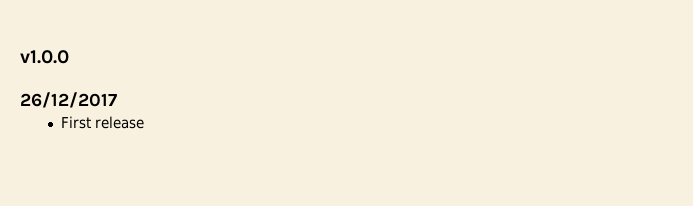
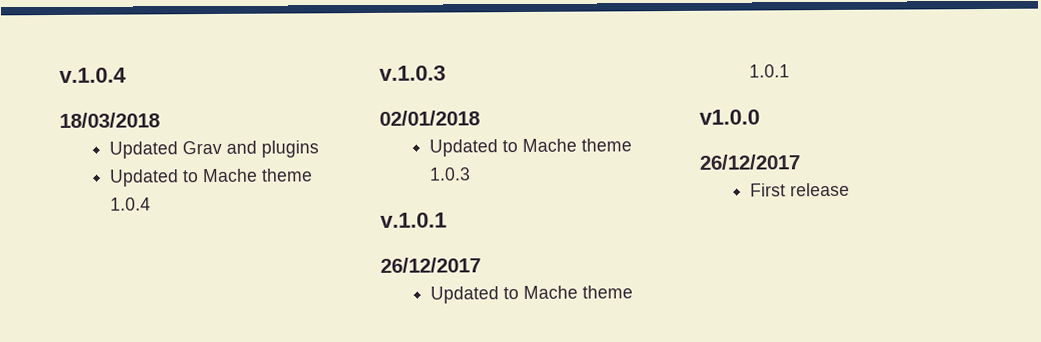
+ v.1.0.4
+ 18/03/2018
+ Updated Grav and plugins
+ Updated to Mache theme 1.0.4
+ v.1.0.3
+ 02/01/2018
+ Updated to Mache theme 1.0.3
+ v.1.0.1
+ 26/12/2017
+ Updated to Mache theme 1.0.1

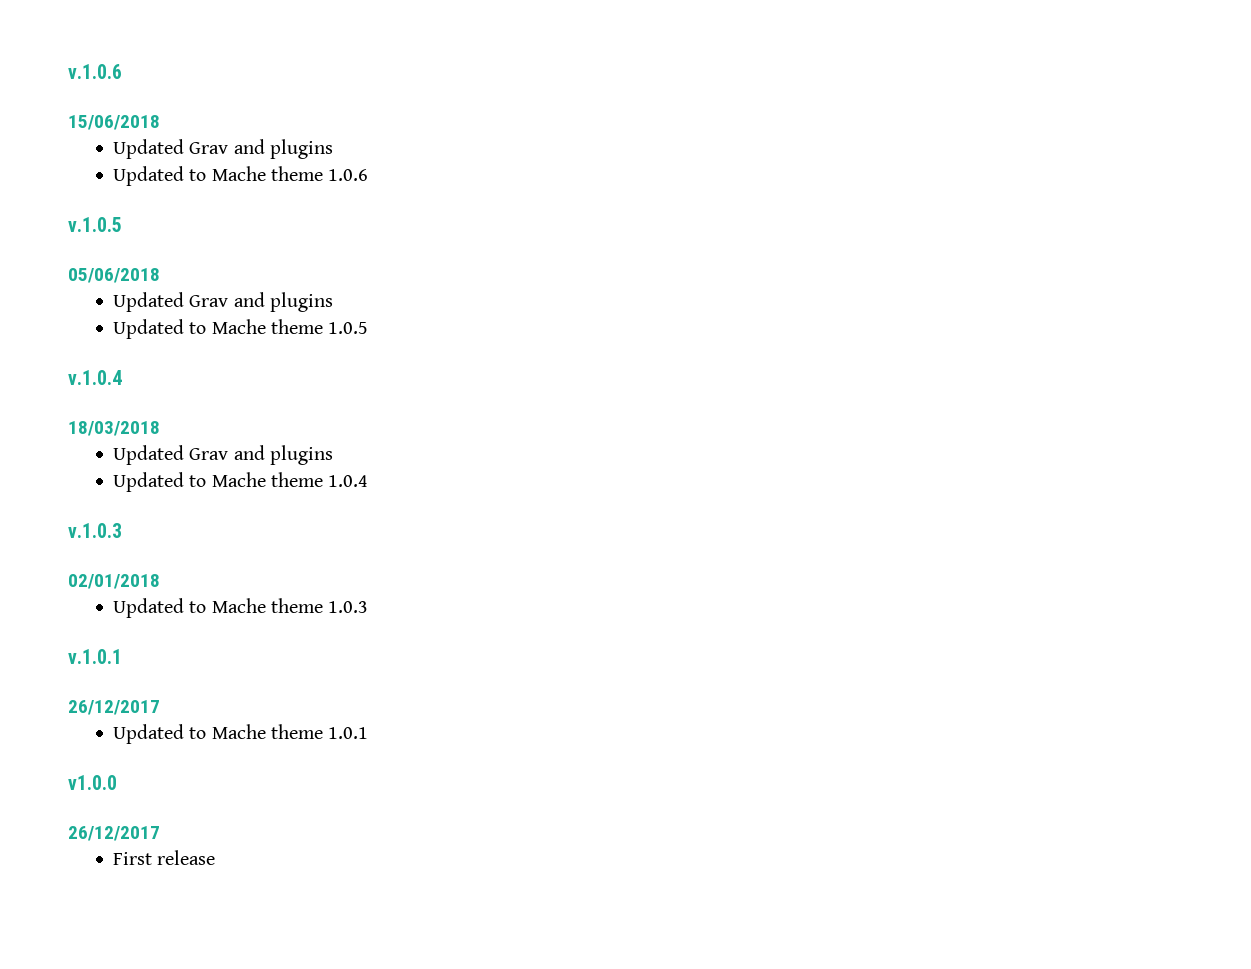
+ v.1.0.6
+ 15/06/2018
+ Updated Grav and plugins
+ Updated to Mache theme 1.0.6
+ v.1.0.5
+ 05/06/2018
+ Updated Grav and plugins
+ Updated to Mache theme 1.0.5

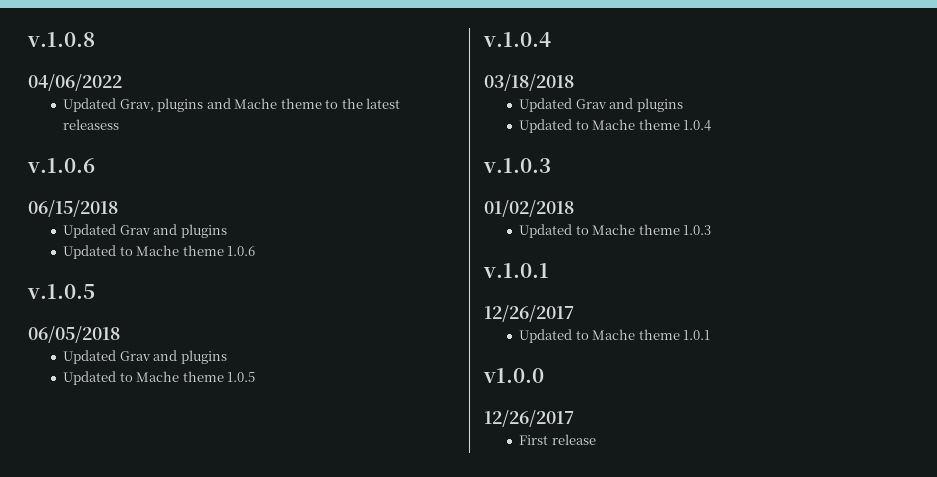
+ v.1.0.8
+ 04/06/2022
+ Updated Grav, plugins and Mache theme to the latest releasess
- 15/06/2018
+ 06/15/2018
- 05/06/2018
+ 06/05/2018
- 18/03/2018
+ 03/18/2018
- 02/01/2018
+ 01/02/2018
  v.1.0.1
- 26/12/2017
+ 12/26/2017
  v1.0.0
- 26/12/2017
+ 12/26/2017

